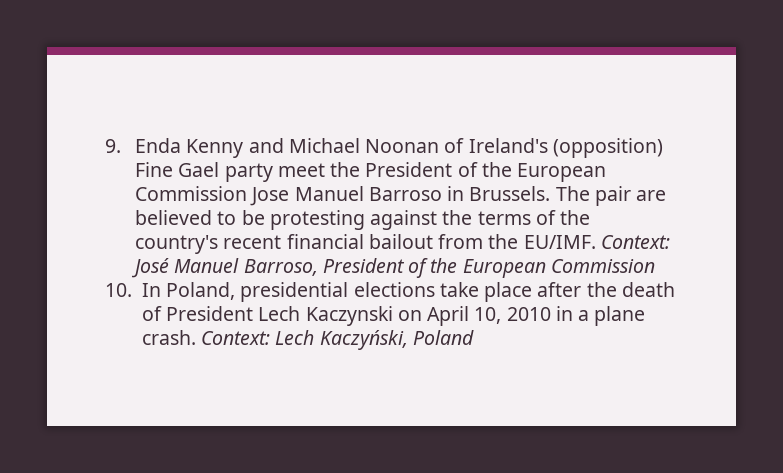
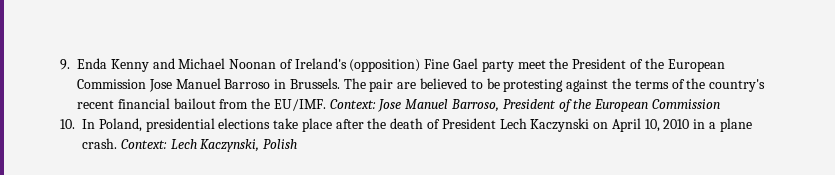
- Context: José Manuel Barroso, President of the European Commission
+ Context: Jose Manuel Barroso, President of the European Commission
- Context: Lech Kaczyński, Poland
+ Context: Lech Kaczynski, Polish

